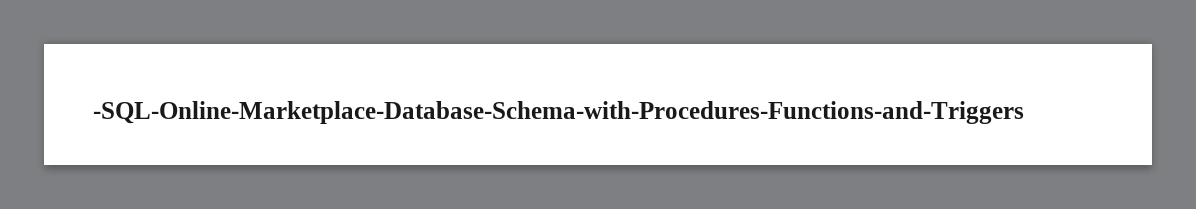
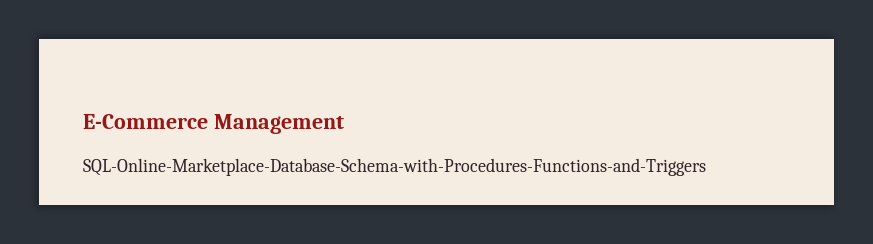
- -SQL-Online-Marketplace-Database-Schema-with-Procedures-Functions-and-Triggers
+ E-Commerce Management
+ SQL-Online-Marketplace-Database-Schema-with-Procedures-Functions-and-Triggers

